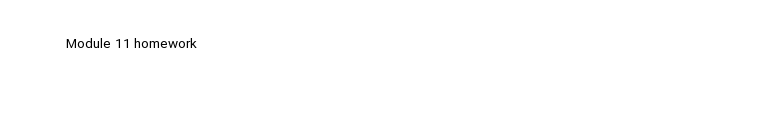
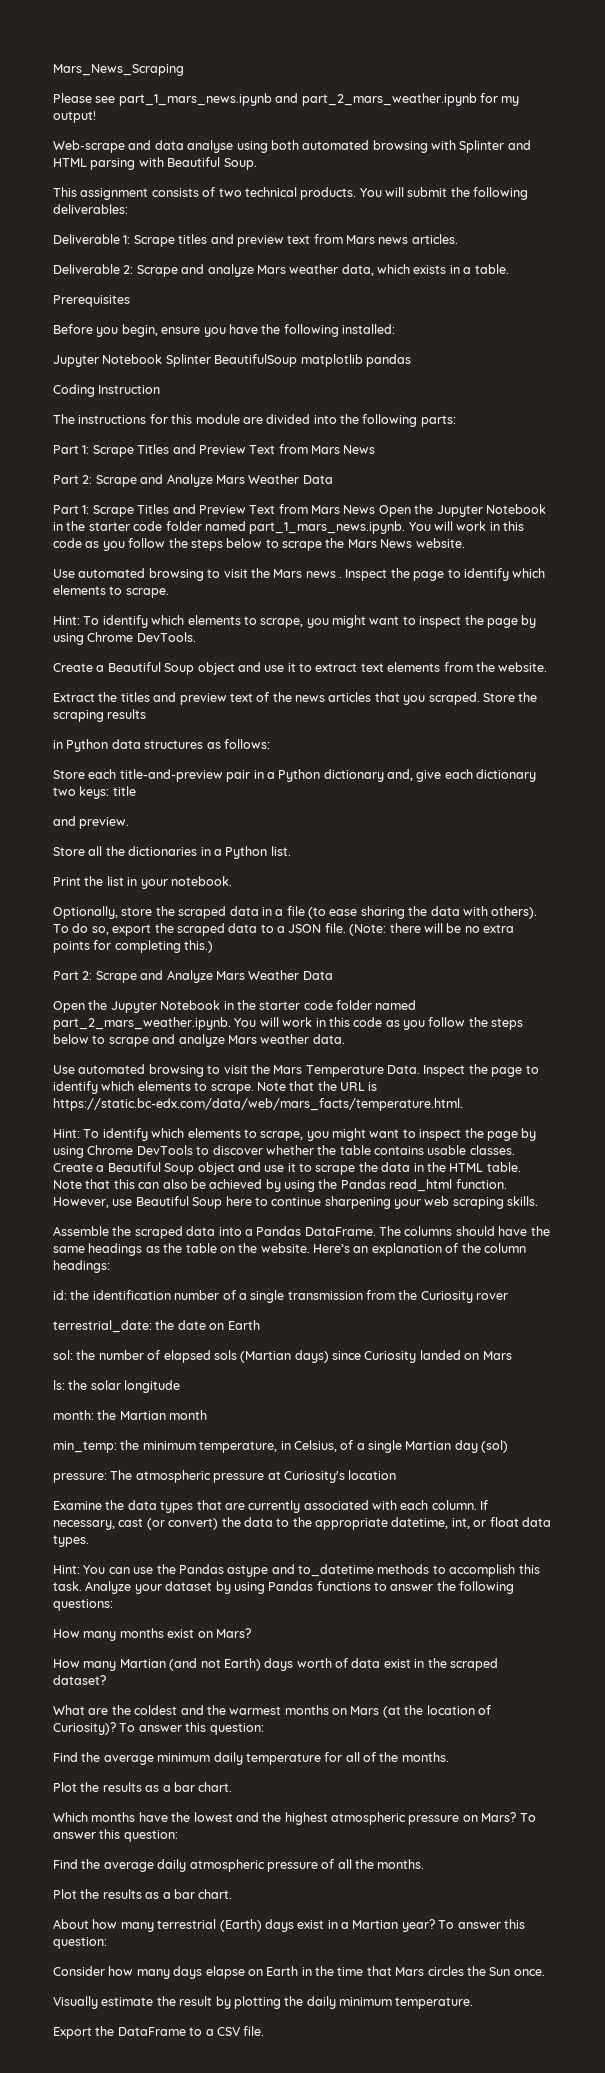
- Module 11 homework
+ Mars_News_Scraping
+ Please see part_1_mars_news.ipynb and part_2_mars_weather.ipynb for my output!
+ Web-scrape and data analyse using both automated browsing with Splinter and HTML parsing with Beautiful Soup.
+ This assignment consists of two technical products. You will submit the following deliverables:
+ Deliverable 1: Scrape titles and preview text from Mars news articles.
+ Deliverable 2: Scrape and analyze Mars weather data, which exists in a table.
+ Prerequisites
+ Before you begin, ensure you have the following installed:
+ Jupyter Notebook Splinter BeautifulSoup matplotlib pandas
+ Coding Instruction
+ The instructions for this module are divided into the following parts:
+ Part 1: Scrape Titles and Preview Text from Mars News
+ Part 2: Scrape and Analyze Mars Weather Data
+ Part 1: Scrape Titles and Preview Text from Mars News Open the Jupyter Notebook in the starter code folder named part_1_mars_news.ipynb. You will work in this code as you follow the steps below to scrape the Mars News website.
+ Use automated browsing to visit the Mars news . Inspect the page to identify which elements to scrape.
+ Hint: To identify which elements to scrape, you might want to inspect the page by using Chrome DevTools.
+ Create a Beautiful Soup object and use it to extract text elements from the website.
+ Extract the titles and preview text of the news articles that you scraped. Store the scraping results
+ in Python data structures as follows:
+ Store each title-and-preview pair in a Python dictionary and, give each dictionary two keys: title
+ and preview.
+ Store all the dictionaries in a Python list.
+ Print the list in your notebook.
+ Optionally, store the scraped data in a file (to ease sharing the data with others). To do so, export the scraped data to a JSON file. (Note: there will be no extra points for completing this.)
+ Part 2: Scrape and Analyze Mars Weather Data
+ Open the Jupyter Notebook in the starter code folder named part_2_mars_weather.ipynb. You will work in this code as you follow the steps below to scrape and analyze Mars weather data.
+ Use automated browsing to visit the Mars Temperature Data. Inspect the page to identify which elements to scrape. Note that the URL is https://static.bc-edx.com/data/web/mars_facts/temperature.html.
+ Hint: To identify which elements to scrape, you might want to inspect the page by using Chrome DevTools to discover whether the table contains usable classes. Create a Beautiful Soup object and use it to scrape the data in the HTML table. Note that this can also be achieved by using the Pandas read_html function. However, use Beautiful Soup here to continue sharpening your web scraping skills.
+ Assemble the scraped data into a Pandas DataFrame. The columns should have the same headings as the table on the website. Here’s an explanation of the column headings:
+ id: the identification number of a single transmission from the Curiosity rover
+ terrestrial_date: the date on Earth
+ sol: the number of elapsed sols (Martian days) since Curiosity landed on Mars
+ ls: the solar longitude
+ month: the Martian month
+ min_temp: the minimum temperature, in Celsius, of a single Martian day (sol)
+ pressure: The atmospheric pressure at Curiosity's location
+ Examine the data types that are currently associated with each column. If necessary, cast (or convert) the data to the appropriate datetime, int, or float data types.
+ Hint: You can use the Pandas astype and to_datetime methods to accomplish this task. Analyze your dataset by using Pandas functions to answer the following questions:
+ How many months exist on Mars?
+ How many Martian (and not Earth) days worth of data exist in the scraped dataset?
+ What are the coldest and the warmest months on Mars (at the location of Curiosity)? To answer this question:
+ Find the average minimum daily temperature for all of the months.
+ Plot the results as a bar chart.
+ Which months have the lowest and the highest atmospheric pressure on Mars? To answer this question:
+ Find the average daily atmospheric pressure of all the months.
+ Plot the results as a bar chart.
+ About how many terrestrial (Earth) days exist in a Martian year? To answer this question:
+ Consider how many days elapse on Earth in the time that Mars circles the Sun once.
+ Visually estimate the result by plotting the daily minimum temperature.
+ Export the DataFrame to a CSV file.

